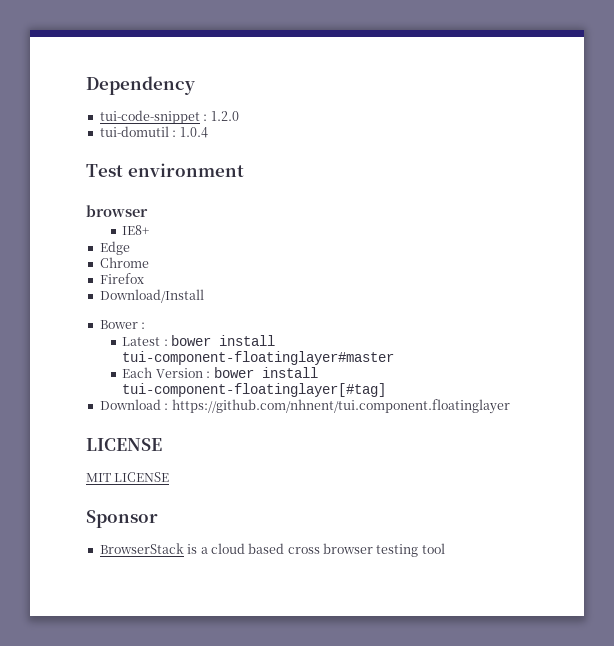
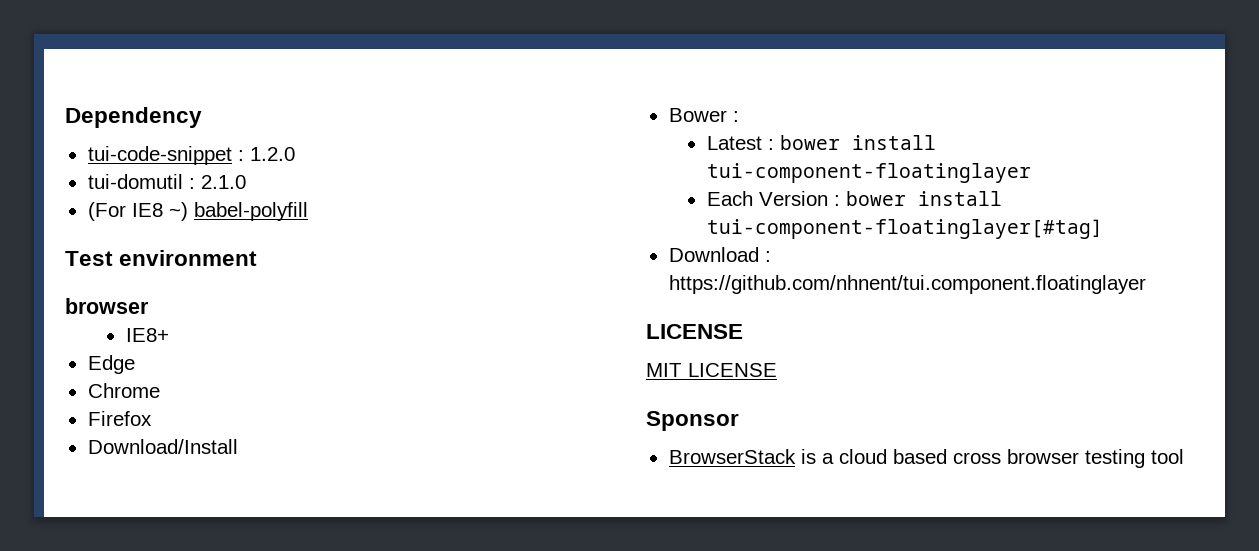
- tui-domutil : 1.0.4
+ tui-domutil : 2.1.0
+ (For IE8 ~) babel-polyfill
- Latest : bower install tui-component-floatinglayer#master
+ Latest : bower install tui-component-floatinglayer

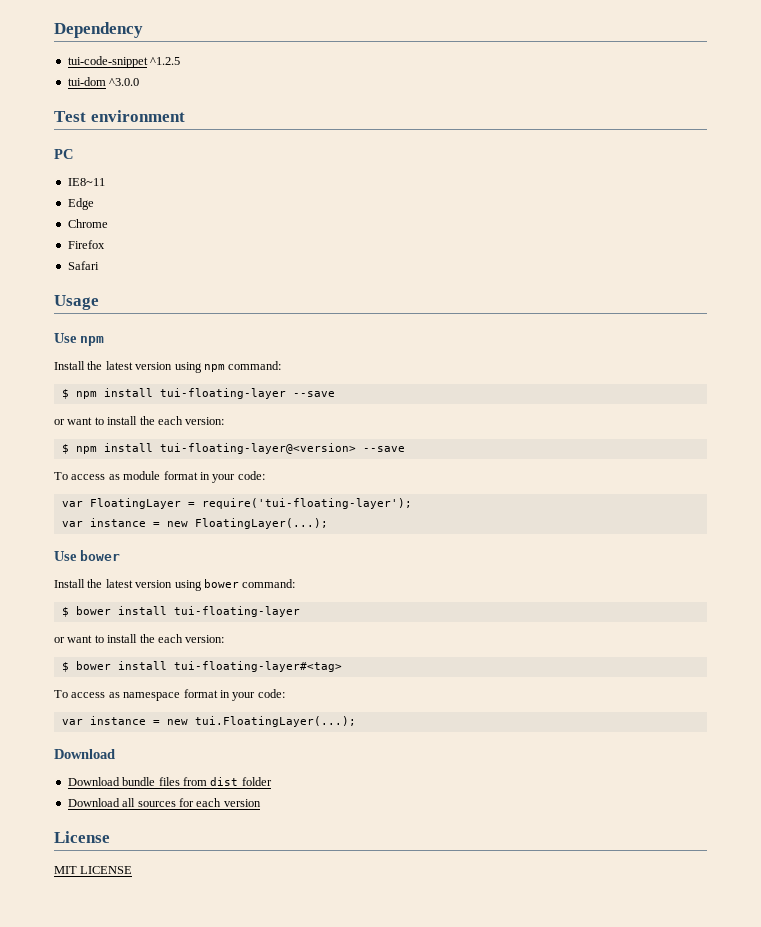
- tui-code-snippet : 1.2.0
- tui-domutil : 2.1.0
- (For IE8 ~) babel-polyfill
+ tui-code-snippet ^1.2.5
+ tui-dom ^3.0.0
  Test environment
- browser
- IE8+
+ PC
+ IE8~11
- Download/Install
- Bower :
- Latest : bower install tui-component-floatinglayer
- Each Version : bower install tui-component-floatinglayer[#tag]
- Download : https://github.com/nhnent/tui.component.floatinglayer
- LICENSE
+ Safari
+ Usage
+ Use npm
+ Install the latest version using npm command:
+ $ npm install tui-floating-layer --save
+ or want to install the each version:
+ $ npm install tui-floating-layer@<version> --save
+ To access as module format in your code:
+ var FloatingLayer = require('tui-floating-layer');
+ var instance = new FloatingLayer(...);
+ Use bower
+ Install the latest version using bower command:
+ $ bower install tui-floating-layer
+ or want to install the each version:
+ $ bower install tui-floating-layer#<tag>
+ To access as namespace format in your code:
+ var instance = new tui.FloatingLayer(...);
+ Download
+ Download bundle files from dist folder
+ Download all sources for each version
+ License
  MIT LICENSE
- Sponsor
- BrowserStack is a cloud based cross browser testing tool

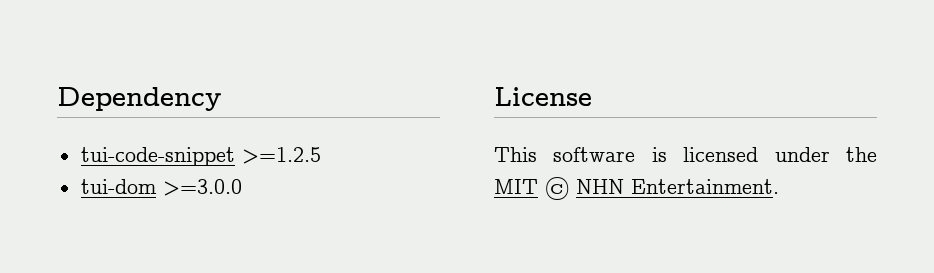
- tui-code-snippet ^1.2.5
+ tui-code-snippet >=1.2.5
- tui-dom ^3.0.0
- Test environment
- PC
- IE8~11
- Edge
- Chrome
- Firefox
- Safari
- Usage
- Use npm
- Install the latest version using npm command:
- $ npm install tui-floating-layer --save
- or want to install the each version:
- $ npm install tui-floating-layer@<version> --save
- To access as module format in your code:
- var FloatingLayer = require('tui-floating-layer');
- var instance = new FloatingLayer(...);
- Use bower
- Install the latest version using bower command:
- $ bower install tui-floating-layer
- or want to install the each version:
- $ bower install tui-floating-layer#<tag>
- To access as namespace format in your code:
- var instance = new tui.FloatingLayer(...);
- Download
- Download bundle files from dist folder
- Download all sources for each version
+ tui-dom >=3.0.0
  License
- MIT LICENSE
+ This software is licensed under the MIT © NHN Entertainment.

